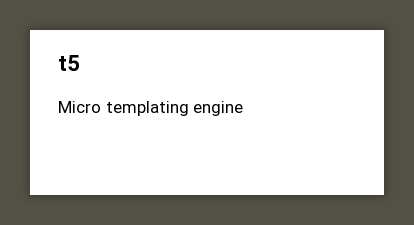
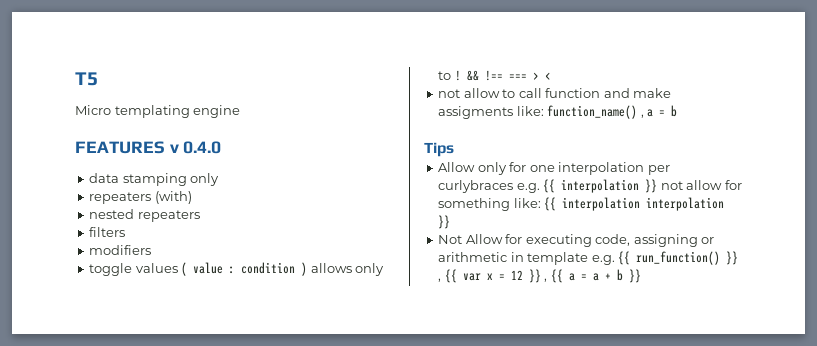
- t5
+ T5
+ FEATURES v 0.4.0
+ data stamping only
+ repeaters (with)
+ nested repeaters
+ filters
+ modifiers
+ toggle values ( value : condition ) allows only to ! && !== === > <
+ not allow to call function and make assigments like: function_name() , a = b
+ Tips
+ Allow only for one interpolation per curlybraces e.g. {{ interpolation }} not allow for something like: {{ interpolation interpolation }}
+ Not Allow for executing code, assigning or arithmetic in template e.g. {{ run_function() }} , {{ var x = 12 }} , {{ a = a + b }}

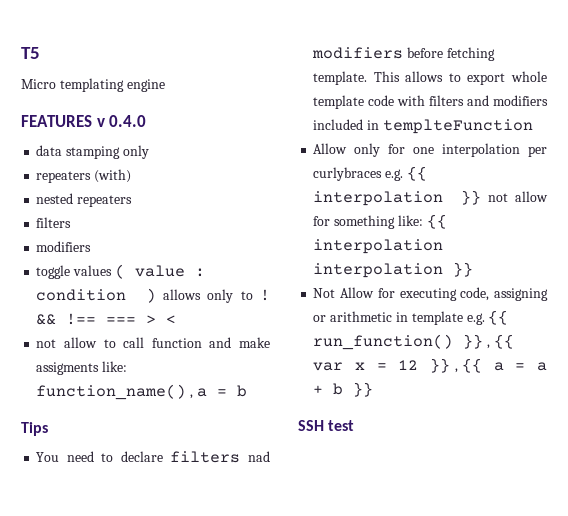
+ You need to declare filters nad modifiers before fetching template. This allows to export whole template code with filters and modifiers included in templteFunction
+ SSH test

